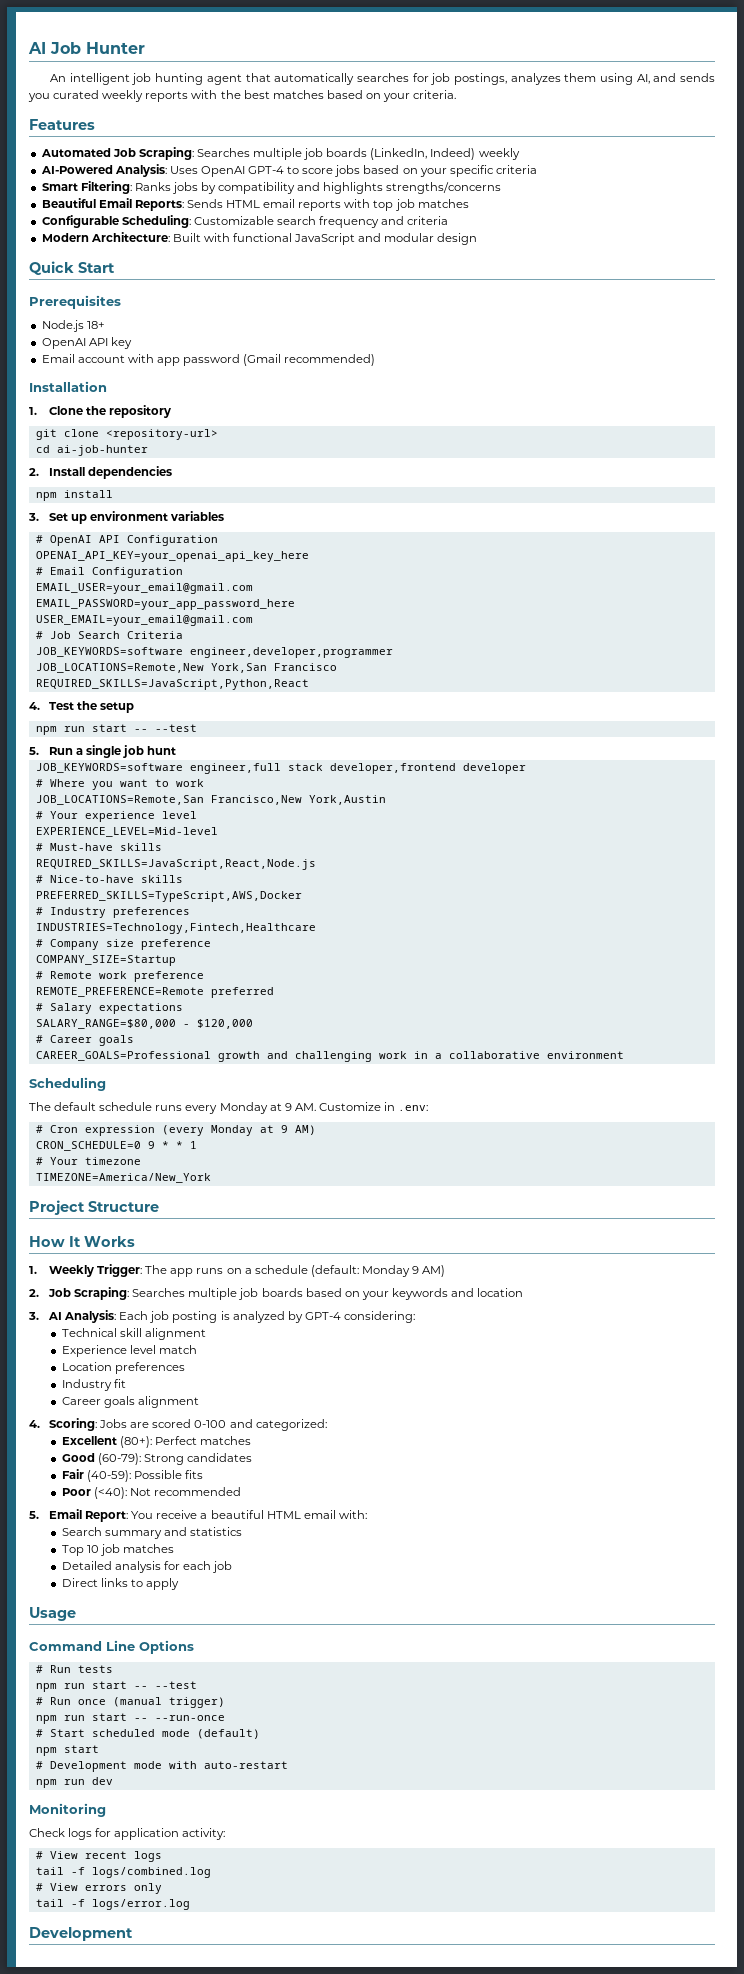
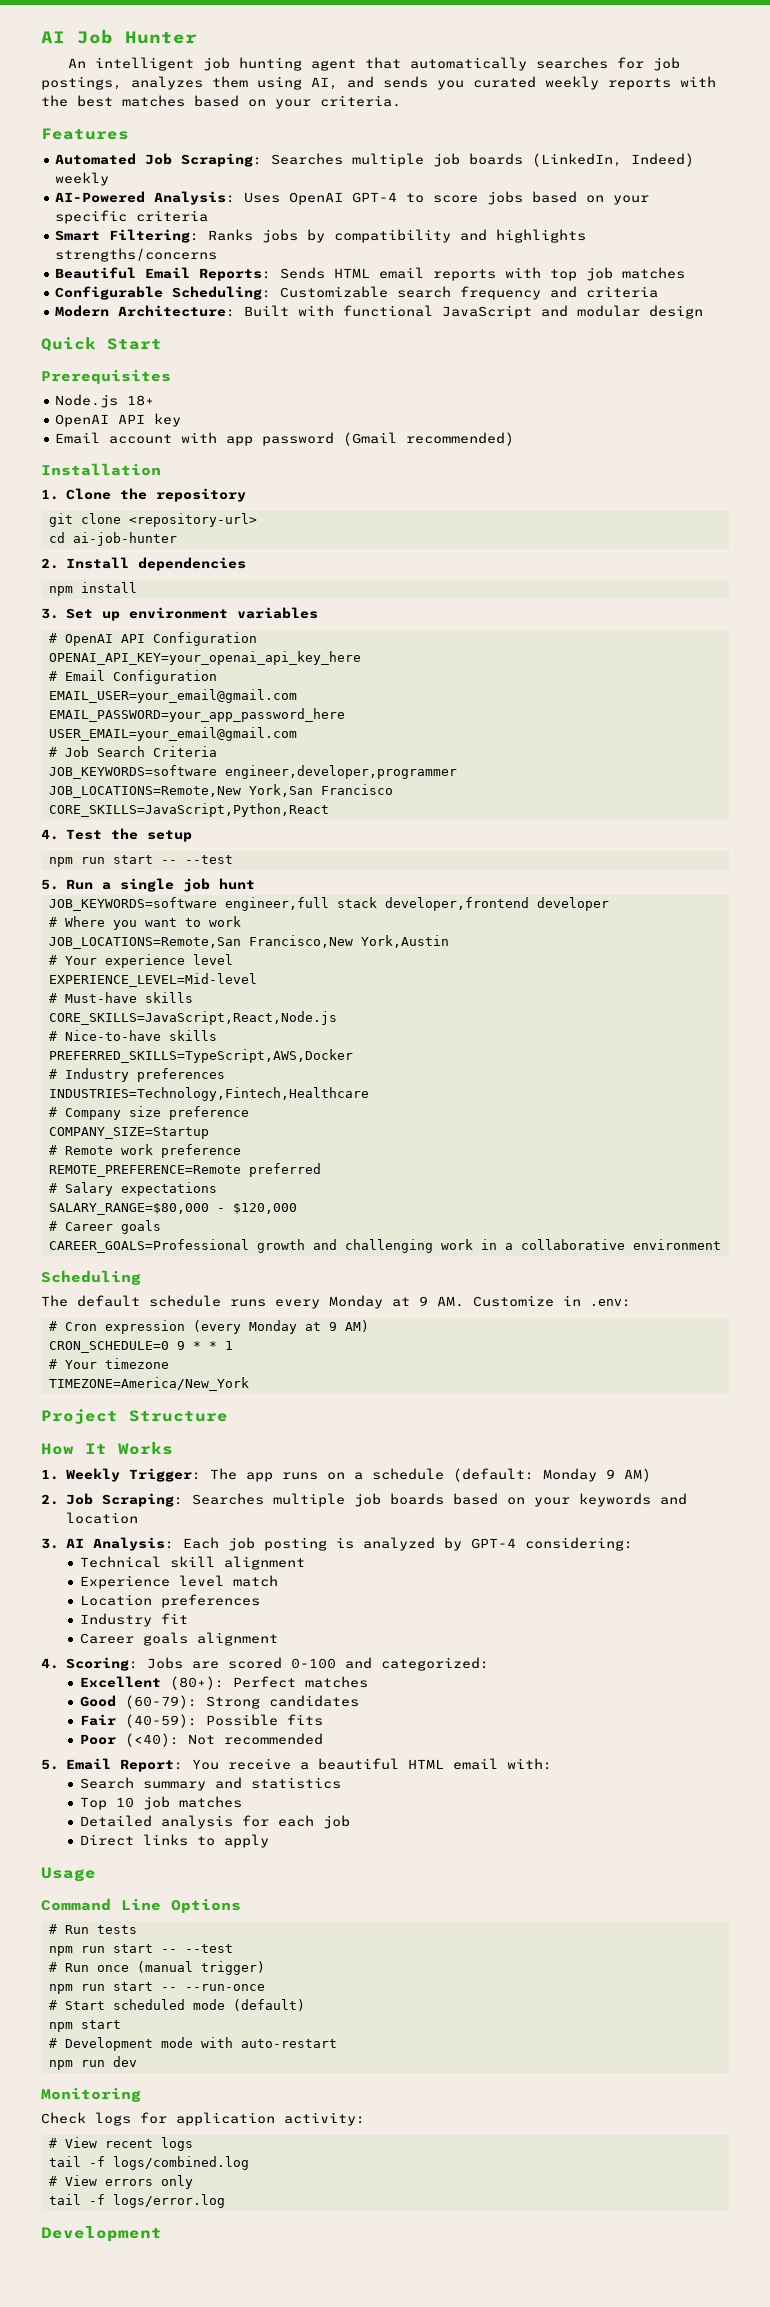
- REQUIRED_SKILLS=JavaScript,Python,React
+ CORE_SKILLS=JavaScript,Python,React
- REQUIRED_SKILLS=JavaScript,React,Node.js
+ CORE_SKILLS=JavaScript,React,Node.js

